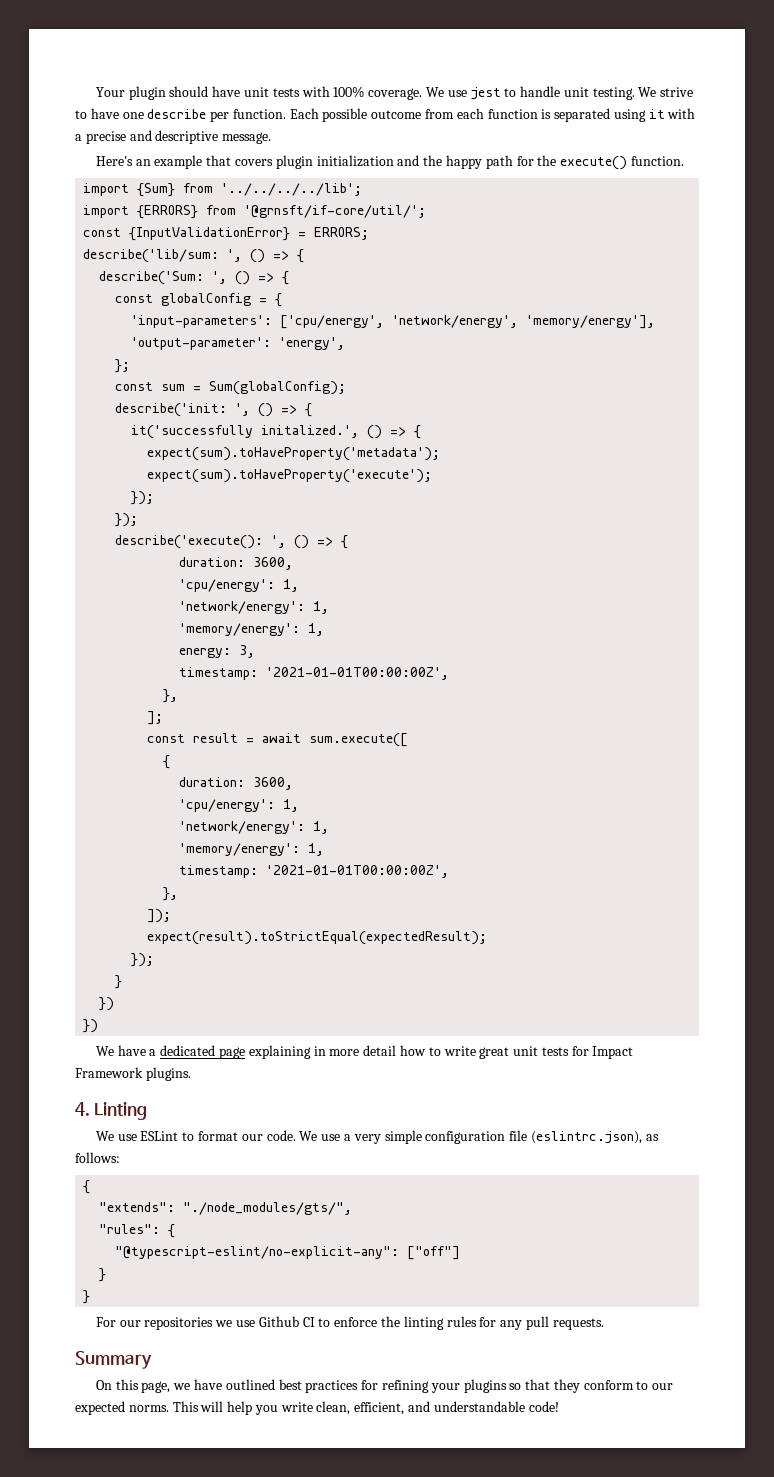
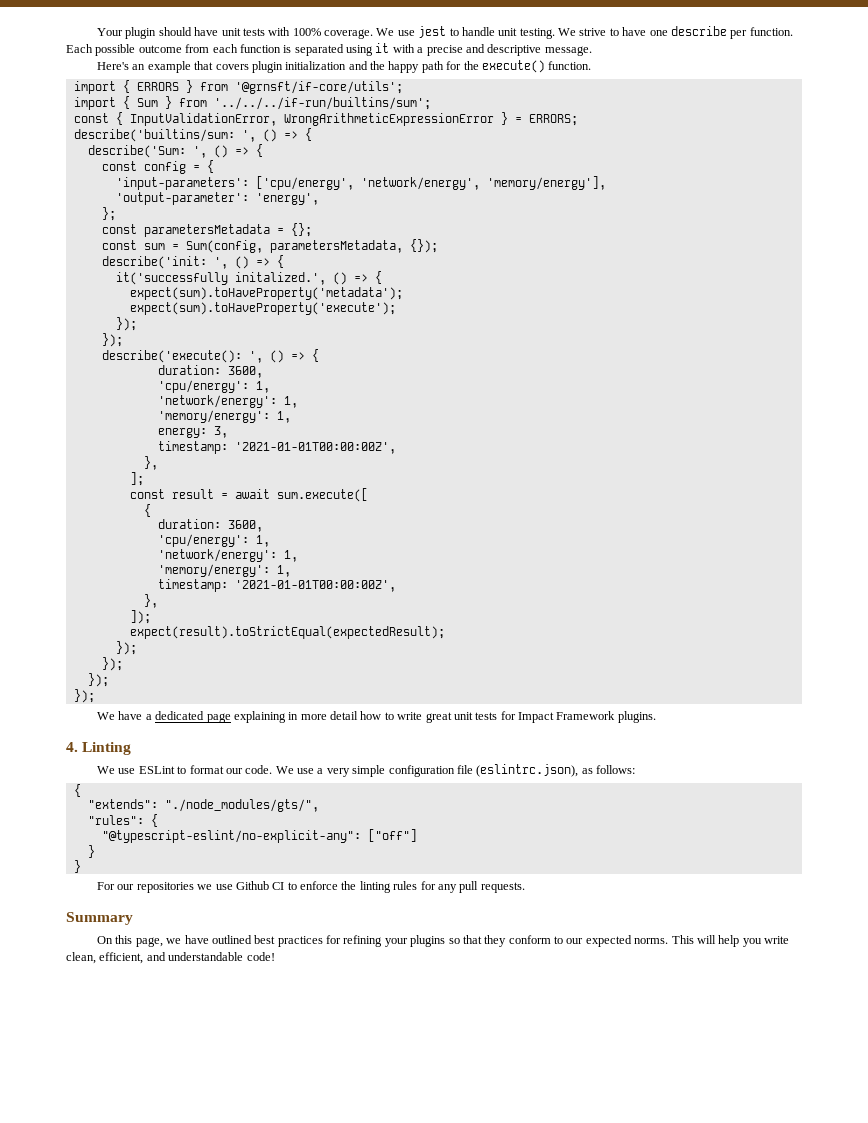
- import {Sum} from '../../../../lib';
- import {ERRORS} from '@grnsft/if-core/util/';
- const {InputValidationError} = ERRORS;
+ import { ERRORS } from '@grnsft/if-core/utils';
+ import { Sum } from '../../../if-run/builtins/sum';
+ const { InputValidationError, WrongArithmeticExpressionError } = ERRORS;
- describe('lib/sum: ', () => {
+ describe('builtins/sum: ', () => {
- const globalConfig = {
+ const config = {
+ const parametersMetadata = {};
- const sum = Sum(globalConfig);
+ const sum = Sum(config, parametersMetadata, {});
  expect(result).toStrictEqual(expectedResult);
  });
- }
- })
- })
+ });
+ });
+ });

